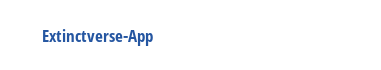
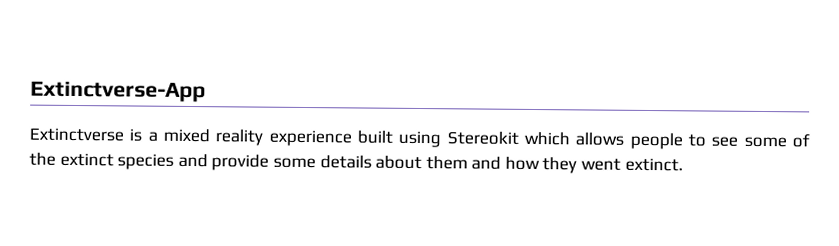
+ Extinctverse is a mixed reality experience built using Stereokit which allows people to see some of the extinct species and provide some details about them and how they went extinct.

